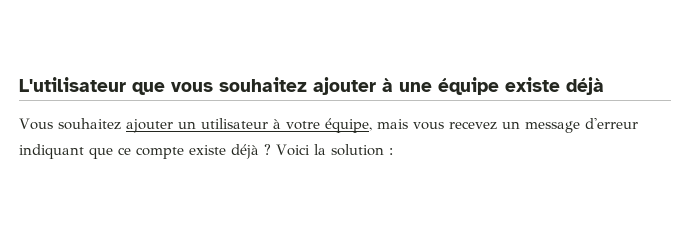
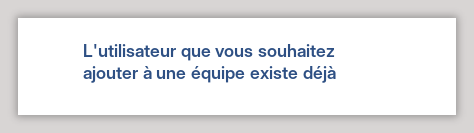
- Vous souhaitez ajouter un utilisateur à votre équipe, mais vous recevez un message d'erreur indiquant que ce compte existe déjà ? Voici la solution :

